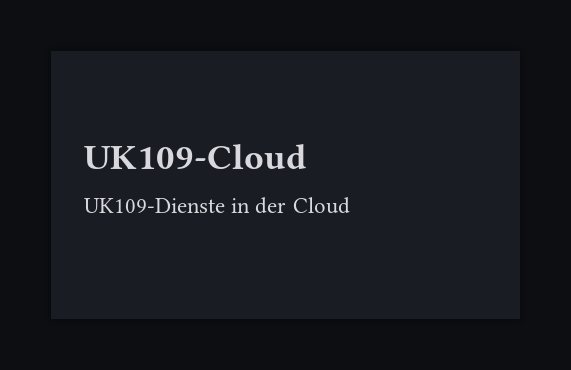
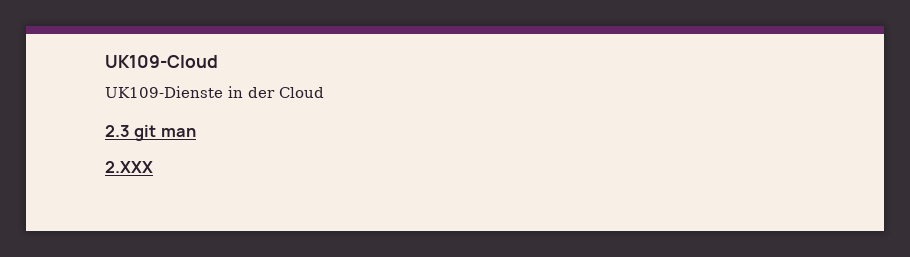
+ 2.3 git man
+ 2.XXX

